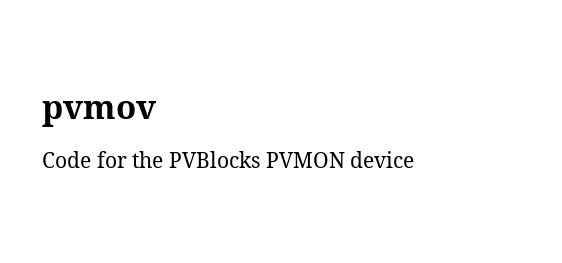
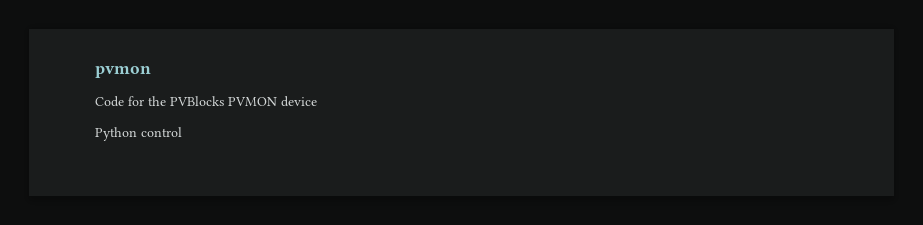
- pvmov
+ pvmon
+ Python control

